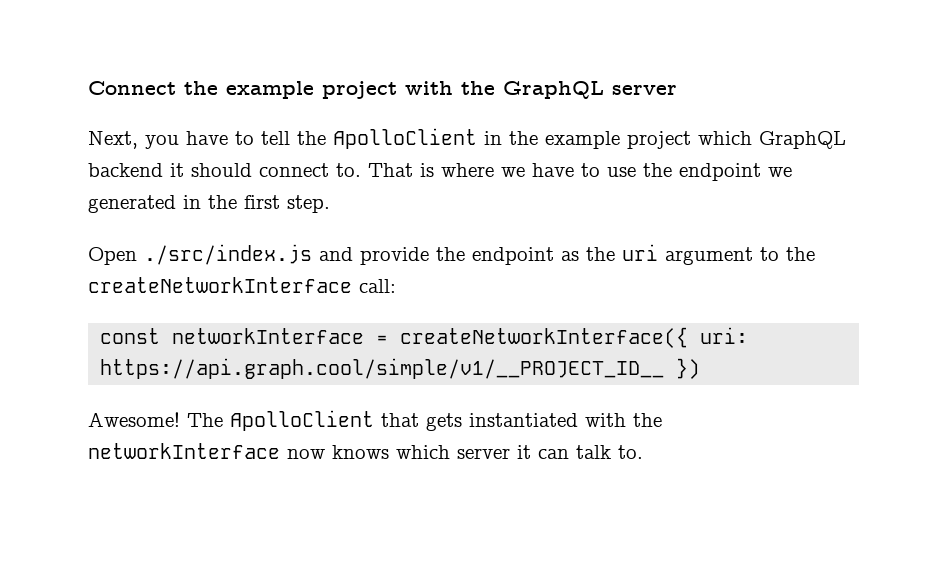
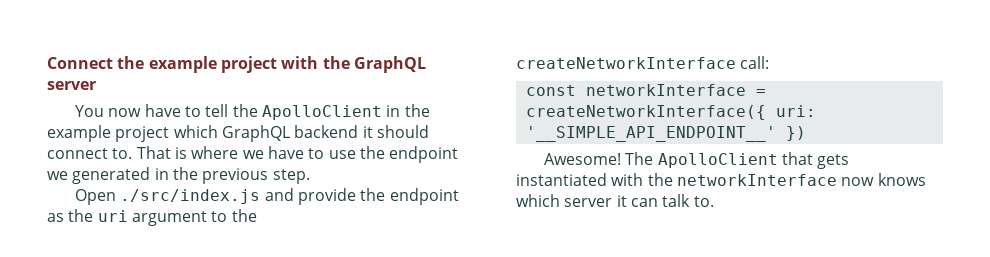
- Next, you have to tell the ApolloClient in the example project which GraphQL backend it should connect to.
+ You now have to tell the ApolloClient in the example project which GraphQL backend it should connect to.
- That is where we have to use the endpoint we generated in the first step.
+ That is where we have to use the endpoint we generated in the previous step.
- const networkInterface = createNetworkInterface({ uri: https://api.graph.cool/simple/v1/__PROJECT_ID__ })
+ const networkInterface = createNetworkInterface({ uri: '__SIMPLE_API_ENDPOINT__' })

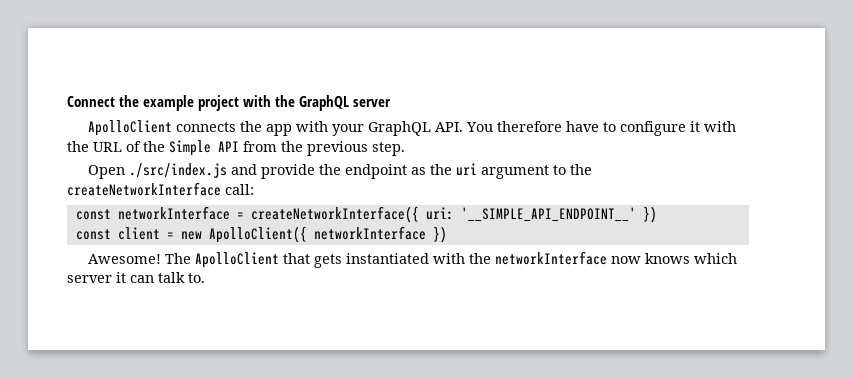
- You now have to tell the ApolloClient in the example project which GraphQL backend it should connect to. That is where we have to use the endpoint we generated in the previous step.
+ ApolloClient connects the app with your GraphQL API. You therefore have to configure it with the URL of the Simple API from the previous step.
+ const client = new ApolloClient({ networkInterface })

